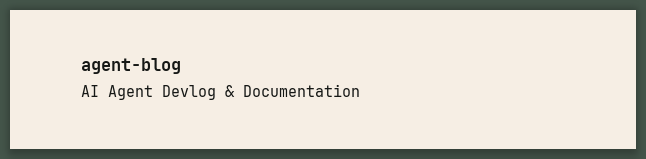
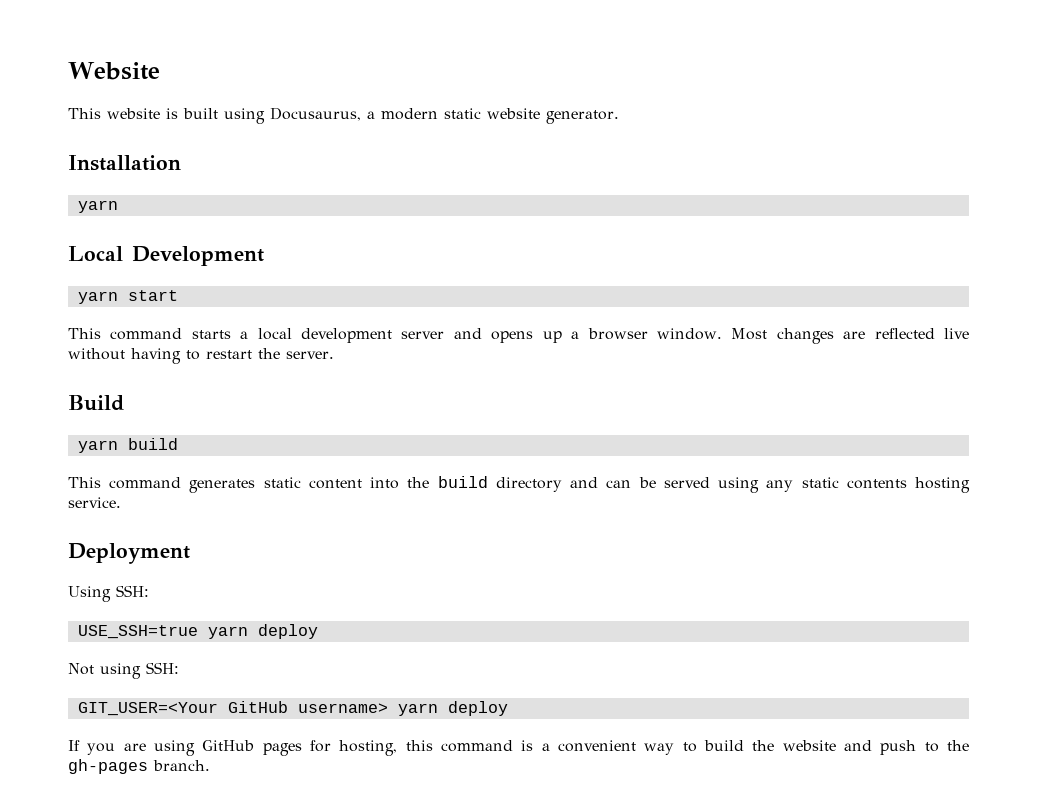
- agent-blog
- AI Agent Devlog & Documentation
+ Website
+ This website is built using Docusaurus, a modern static website generator.
+ Installation
+ yarn
+ Local Development
+ yarn start
+ This command starts a local development server and opens up a browser window. Most changes are reflected live without having to restart the server.
+ Build
+ yarn build
+ This command generates static content into the build directory and can be served using any static contents hosting service.
+ Deployment
+ Using SSH:
+ USE_SSH=true yarn deploy
+ Not using SSH:
+ GIT_USER=<Your GitHub username> yarn deploy
+ If you are using GitHub pages for hosting, this command is a convenient way to build the website and push to the gh-pages branch.

